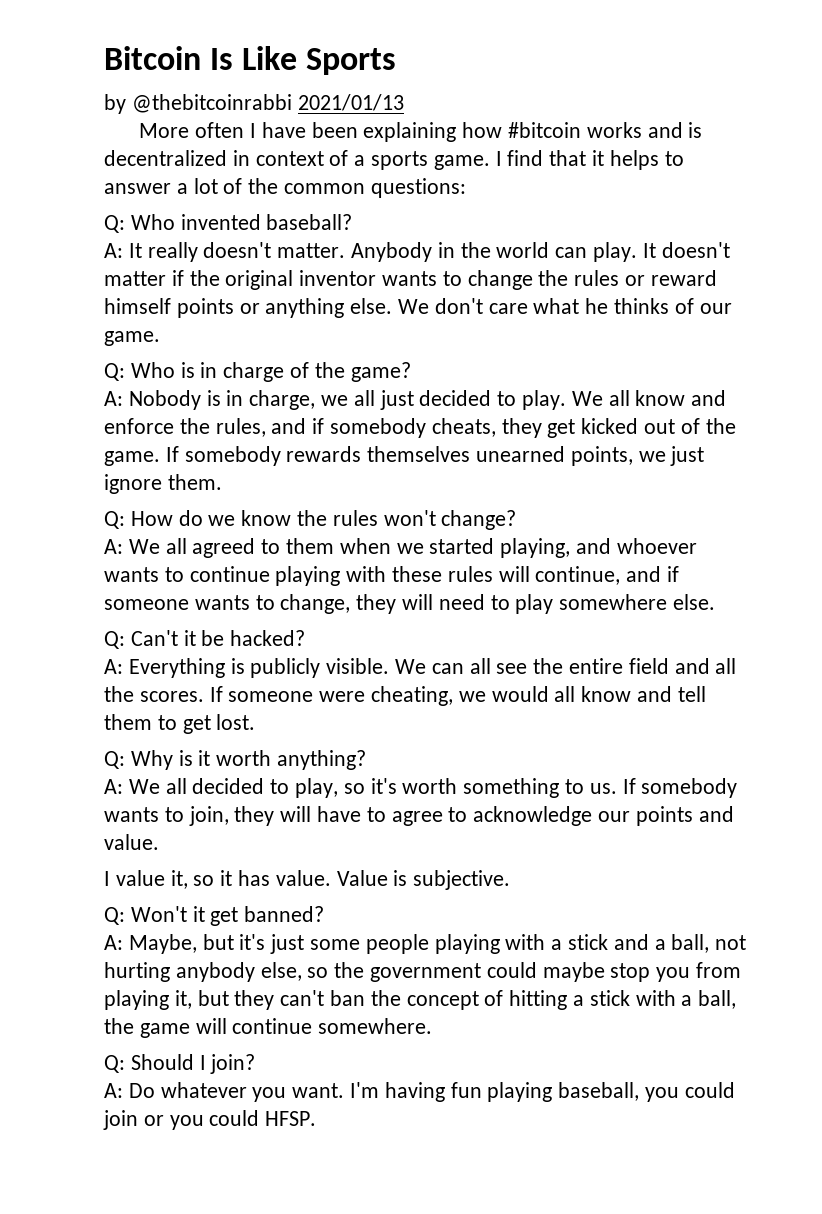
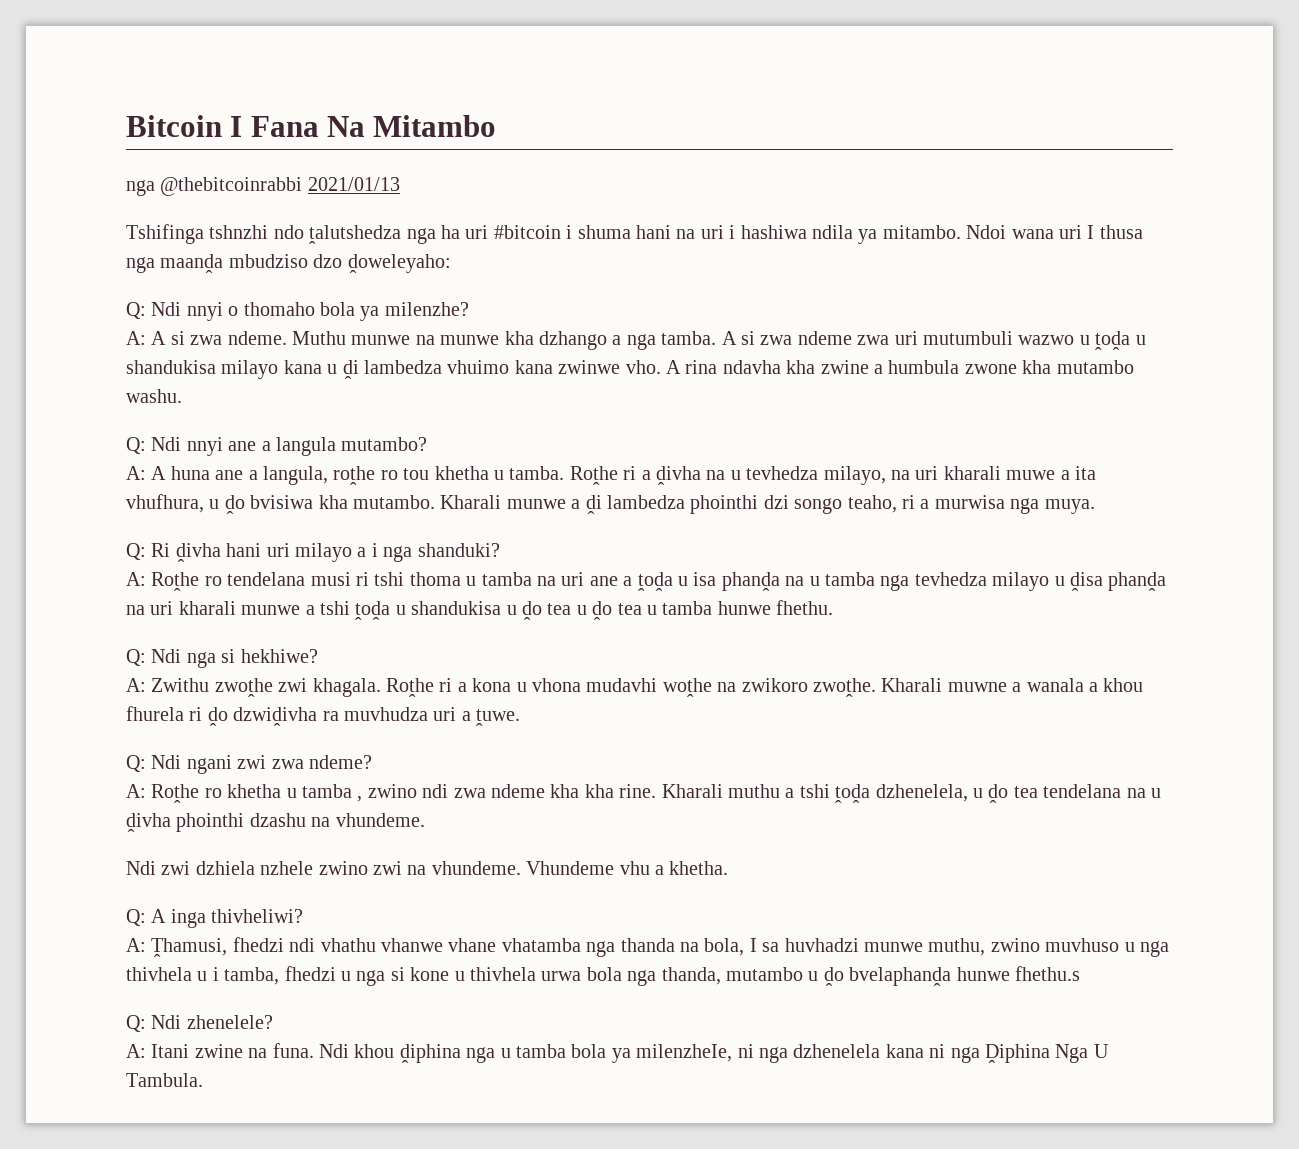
- Bitcoin Is Like Sports
- by @thebitcoinrabbi 2021/01/13
- More often I have been explaining how #bitcoin works and is decentralized in context of a sports game. I find that it helps to answer a lot of the common questions:
- Q: Who invented baseball?
- A: It really doesn't matter. Anybody in the world can play. It doesn't matter if the original inventor wants to change the rules or reward himself points or anything else. We don't care what he thinks of our game.
- Q: Who is in charge of the game?
- A: Nobody is in charge, we all just decided to play. We all know and enforce the rules, and if somebody cheats, they get kicked out of the game. If somebody rewards themselves unearned points, we just ignore them.
- Q: How do we know the rules won't change?
- A: We all agreed to them when we started playing, and whoever wants to continue playing with these rules will continue, and if someone wants to change, they will need to play somewhere else.
- Q: Can't it be hacked?
- A: Everything is publicly visible. We can all see the entire field and all the scores. If someone were cheating, we would all know and tell them to get lost.
- Q: Why is it worth anything?
- A: We all decided to play, so it's worth something to us. If somebody wants to join, they will have to agree to acknowledge our points and value.
- I value it, so it has value. Value is subjective.
- Q: Won't it get banned?
- A: Maybe, but it's just some people playing with a stick and a ball, not hurting anybody else, so the government could maybe stop you from playing it, but they can't ban the concept of hitting a stick with a ball, the game will continue somewhere.
- Q: Should I join?
- A: Do whatever you want. I'm having fun playing baseball, you could join or you could HFSP.
+ Bitcoin I Fana Na Mitambo
+ nga @thebitcoinrabbi 2021/01/13
+ Tshifinga tshnzhi ndo ṱalutshedza nga ha uri #bitcoin i shuma hani na uri i hashiwa ndila ya mitambo. Ndoi wana uri I thusa nga maanḓa mbudziso dzo ḓoweleyaho:
+ Q: Ndi nnyi o thomaho bola ya milenzhe?
+ A: A si zwa ndeme. Muthu munwe na munwe kha dzhango a nga tamba. A si zwa ndeme zwa uri mutumbuli wazwo u ṱoḓa u shandukisa milayo kana u ḓi lambedza vhuimo kana zwinwe vho. A rina ndavha kha zwine a humbula zwone kha mutambo washu.
+ Q: Ndi nnyi ane a langula mutambo?
+ A: A huna ane a langula, roṱhe ro tou khetha u tamba. Roṱhe ri a ḓivha na u tevhedza milayo, na uri kharali muwe a ita vhufhura, u ḓo bvisiwa kha mutambo. Kharali munwe a ḓi lambedza phointhi dzi songo teaho, ri a murwisa nga muya.
+ Q: Ri ḓivha hani uri milayo a i nga shanduki?
+ A: Roṱhe ro tendelana musi ri tshi thoma u tamba na uri ane a ṱoḓa u isa phanḓa na u tamba nga tevhedza milayo u ḓisa phanḓa na uri kharali munwe a tshi ṱoḓa u shandukisa u ḓo tea u ḓo tea u tamba hunwe fhethu.
+ Q: Ndi nga si hekhiwe?
+ A: Zwithu zwoṱhe zwi khagala. Roṱhe ri a kona u vhona mudavhi woṱhe na zwikoro zwoṱhe. Kharali muwne a wanala a khou fhurela ri ḓo dzwiḓivha ra muvhudza uri a ṱuwe.
+ Q: Ndi ngani zwi zwa ndeme?
+ A: Roṱhe ro khetha u tamba , zwino ndi zwa ndeme kha kha rine. Kharali muthu a tshi ṱoḓa dzhenelela, u ḓo tea tendelana na u ḓivha phointhi dzashu na vhundeme.
+ Ndi zwi dzhiela nzhele zwino zwi na vhundeme. Vhundeme vhu a khetha.
+ Q: A inga thivheliwi?
+ A: Ṱhamusi, fhedzi ndi vhathu vhanwe vhane vhatamba nga thanda na bola, I sa huvhadzi munwe muthu, zwino muvhuso u nga thivhela u i tamba, fhedzi u nga si kone u thivhela urwa bola nga thanda, mutambo u ḓo bvelaphanḓa hunwe fhethu.s
+ Q: Ndi zhenelele?
+ A: Itani zwine na funa. Ndi khou ḓiphina nga u tamba bola ya milenzheIe, ni nga dzhenelela kana ni nga Ḓiphina Nga U Tambula.

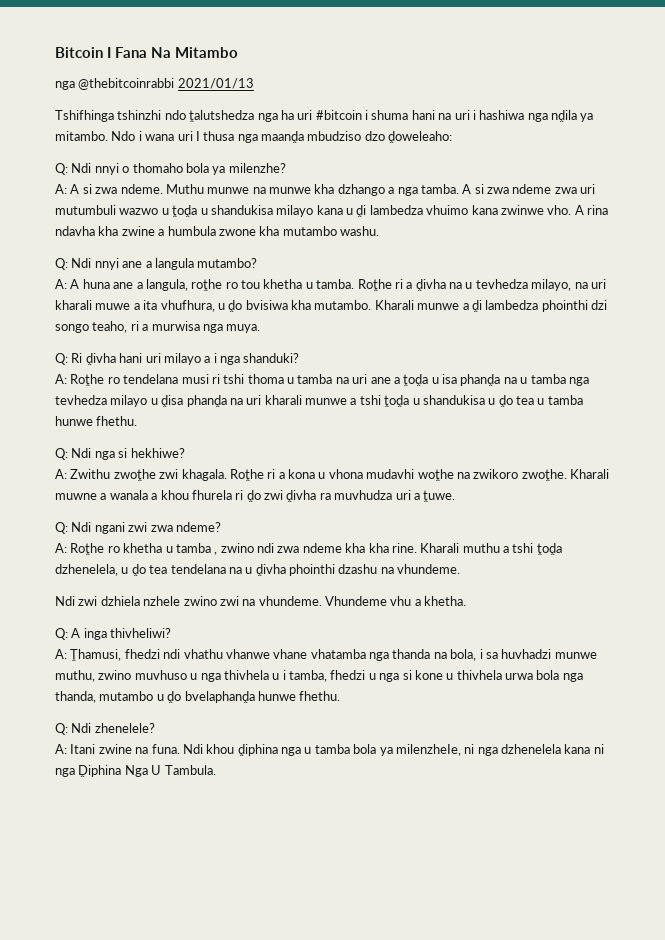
- Tshifinga tshnzhi ndo ṱalutshedza nga ha uri #bitcoin i shuma hani na uri i hashiwa ndila ya mitambo. Ndoi wana uri I thusa nga maanḓa mbudziso dzo ḓoweleyaho:
+ Tshifhinga tshinzhi ndo ṱalutshedza nga ha uri #bitcoin i shuma hani na uri i hashiwa nga nḓila ya mitambo. Ndo i wana uri I thusa nga maanḓa mbudziso dzo ḓoweleaho:
- A: Roṱhe ro tendelana musi ri tshi thoma u tamba na uri ane a ṱoḓa u isa phanḓa na u tamba nga tevhedza milayo u ḓisa phanḓa na uri kharali munwe a tshi ṱoḓa u shandukisa u ḓo tea u ḓo tea u tamba hunwe fhethu.
+ A: Roṱhe ro tendelana musi ri tshi thoma u tamba na uri ane a ṱoḓa u isa phanḓa na u tamba nga tevhedza milayo u ḓisa phanḓa na uri kharali munwe a tshi ṱoḓa u shandukisa u ḓo tea u tamba hunwe fhethu.
- Kharali muwne a wanala a khou fhurela ri ḓo dzwiḓivha ra muvhudza uri a ṱuwe.
+ Kharali muwne a wanala a khou fhurela ri ḓo zwi ḓivha ra muvhudza uri a ṱuwe.
- A: Ṱhamusi, fhedzi ndi vhathu vhanwe vhane vhatamba nga thanda na bola, I sa huvhadzi munwe muthu, zwino muvhuso u nga thivhela u i tamba, fhedzi u nga si kone u thivhela urwa bola nga thanda, mutambo u ḓo bvelaphanḓa hunwe fhethu.s
+ A: Ṱhamusi, fhedzi ndi vhathu vhanwe vhane vhatamba nga thanda na bola, i sa huvhadzi munwe muthu, zwino muvhuso u nga thivhela u i tamba, fhedzi u nga si kone u thivhela urwa bola nga thanda, mutambo u ḓo bvelaphanḓa hunwe fhethu.

